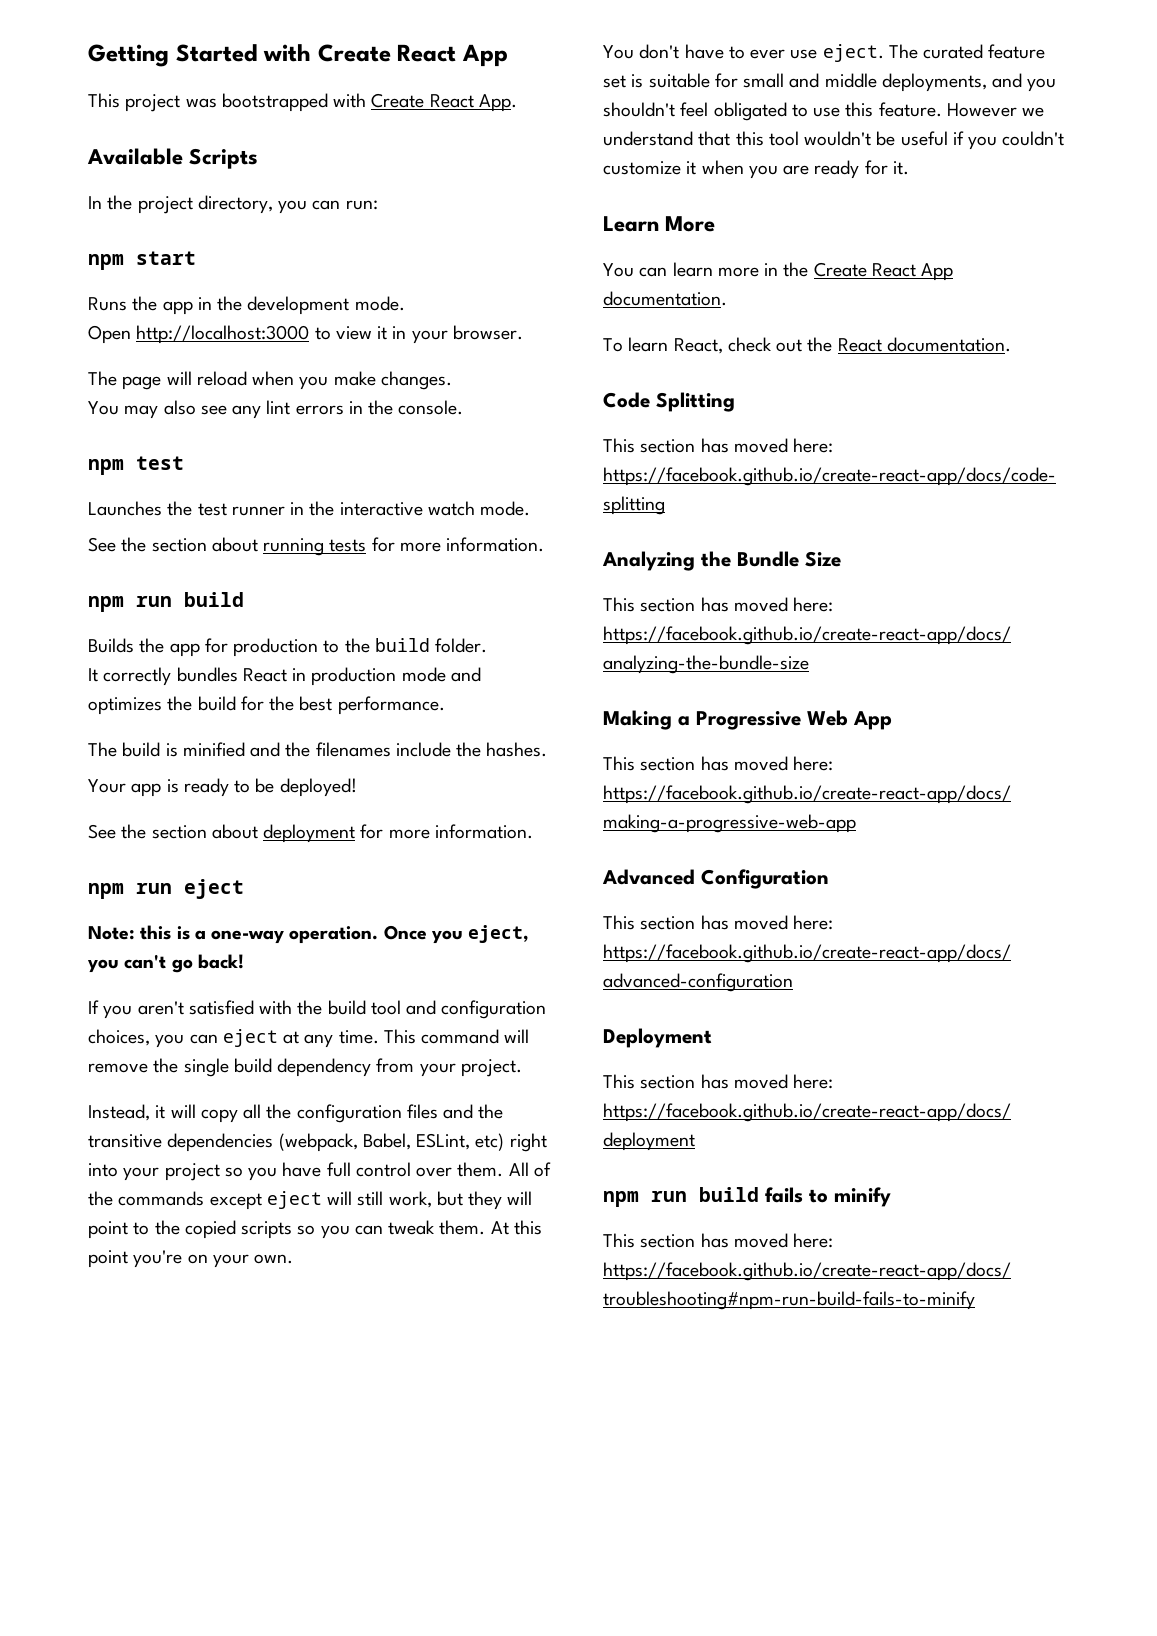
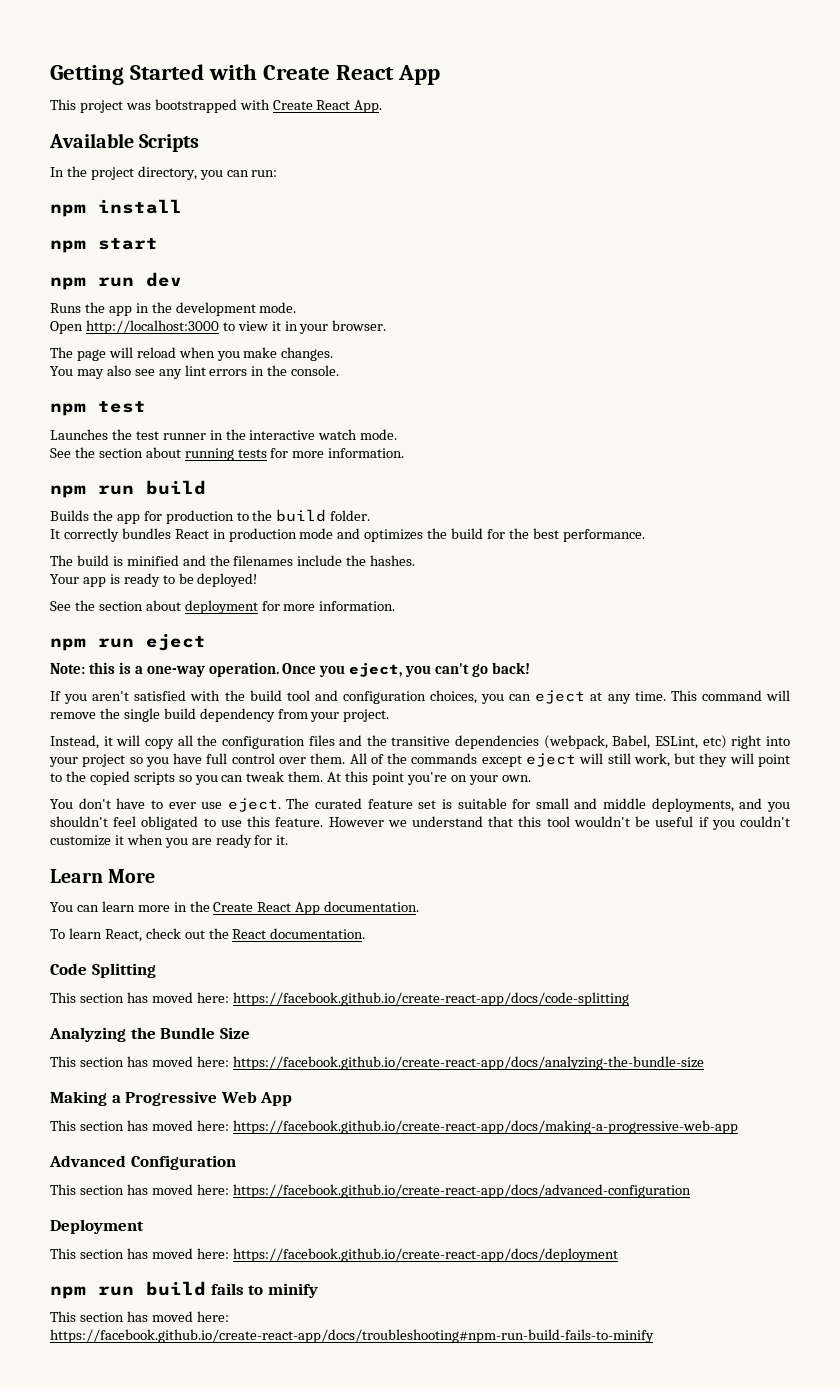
+ npm install
+ npm run dev

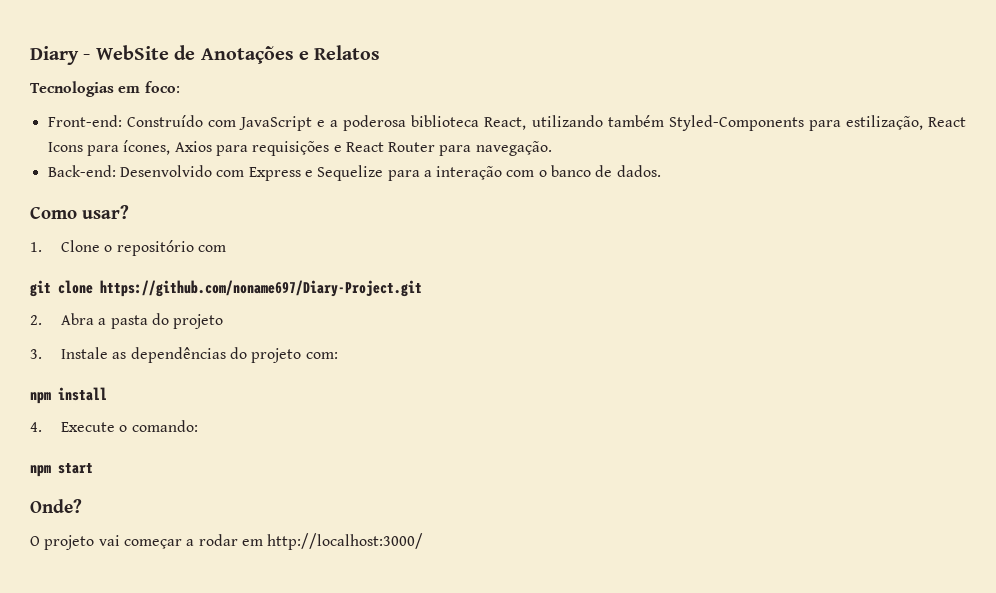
- Getting Started with Create React App
- This project was bootstrapped with Create React App.
- Available Scripts
- In the project directory, you can run:
+ Diary - WebSite de Anotações e Relatos
+ Tecnologias em foco:
+ Front-end: Construído com JavaScript e a poderosa biblioteca React, utilizando também Styled-Components para estilização, React Icons para ícones, Axios para requisições e React Router para navegação.
+ Back-end: Desenvolvido com Express e Sequelize para a interação com o banco de dados.
+ Como usar?
+ 1. Clone o repositório com
+ git clone https://github.com/noname697/Diary-Project.git
+ 2. Abra a pasta do projeto
+ 3. Instale as dependências do projeto com:
  npm install
+ 4. Execute o comando:
  npm start
- npm run dev
- Runs the app in the development mode.
- Open http://localhost:3000 to view it in your browser.
- The page will reload when you make changes.
- You may also see any lint errors in the console.
- npm test
- Launches the test runner in the interactive watch mode.
- See the section about running tests for more information.
- npm run build
- Builds the app for production to the build folder.
- It correctly bundles React in production mode and optimizes the build for the best performance.
- The build is minified and the filenames include the hashes.
- Your app is ready to be deployed!
- See the section about deployment for more information.
- npm run eject
- Note: this is a one-way operation. Once you eject, you can't go back!
- If you aren't satisfied with the build tool and configuration choices, you can eject at any time. This command will remove the single build dependency from your project.
- Instead, it will copy all the configuration files and the transitive dependencies (webpack, Babel, ESLint, etc) right into your project so you have full control over them. All of the commands except eject will still work, but they will point to the copied scripts so you can tweak them. At this point you're on your own.
- You don't have to ever use eject. The curated feature set is suitable for small and middle deployments, and you shouldn't feel obligated to use this feature. However we understand that this tool wouldn't be useful if you couldn't customize it when you are ready for it.
- Learn More
- You can learn more in the Create React App documentation.
- To learn React, check out the React documentation.
- Code Splitting
- This section has moved here: https://facebook.github.io/create-react-app/docs/code-splitting
- Analyzing the Bundle Size
- This section has moved here: https://facebook.github.io/create-react-app/docs/analyzing-the-bundle-size
- Making a Progressive Web App
- This section has moved here: https://facebook.github.io/create-react-app/docs/making-a-progressive-web-app
- Advanced Configuration
- This section has moved here: https://facebook.github.io/create-react-app/docs/advanced-configuration
- Deployment
- This section has moved here: https://facebook.github.io/create-react-app/docs/deployment
- npm run build fails to minify
- This section has moved here: https://facebook.github.io/create-react-app/docs/troubleshooting#npm-run-build-fails-to-minify
+ Onde?
+ O projeto vai começar a rodar em http://localhost:3000/

